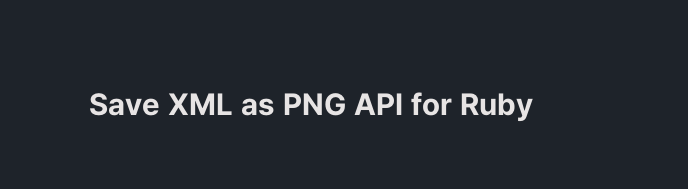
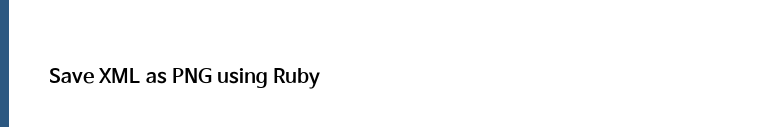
- Save XML as PNG API for Ruby
+ Save XML as PNG using Ruby

